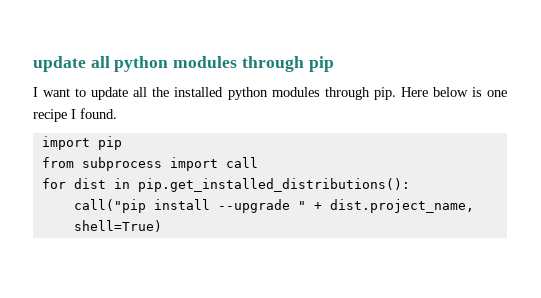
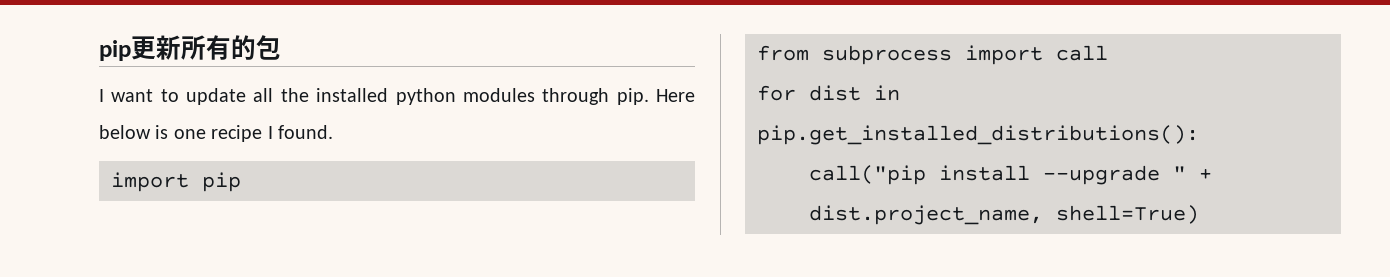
- update all python modules through pip
+ pip更新所有的包

